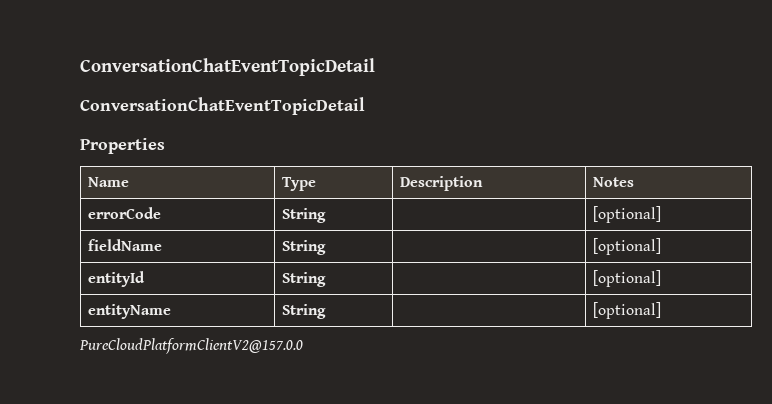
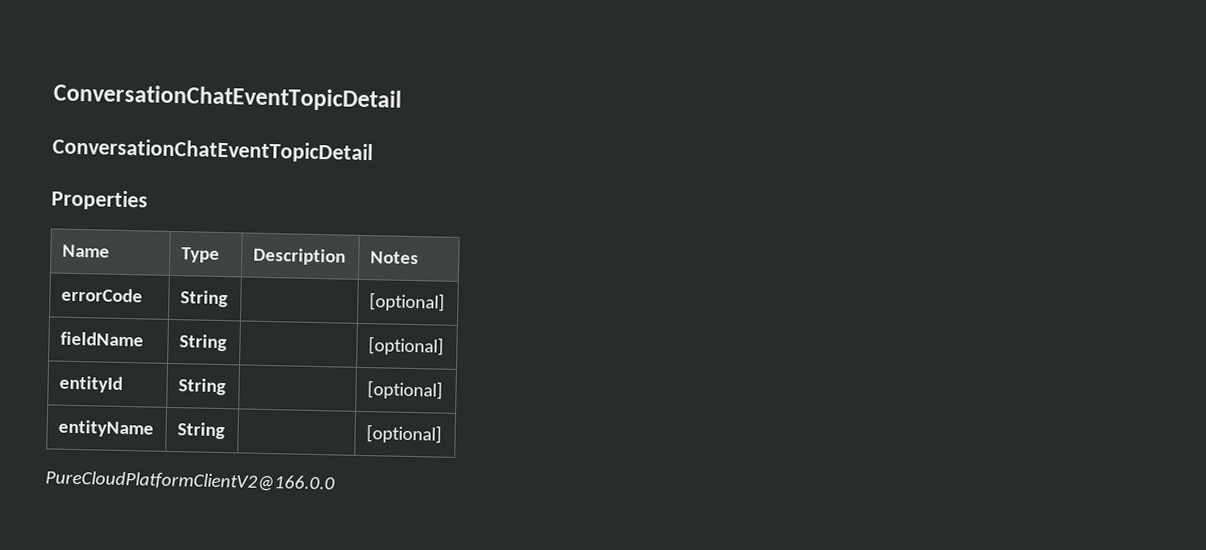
- PureCloudPlatformClientV2@157.0.0
+ PureCloudPlatformClientV2@166.0.0

